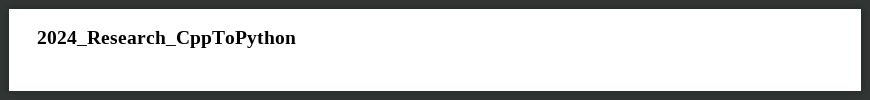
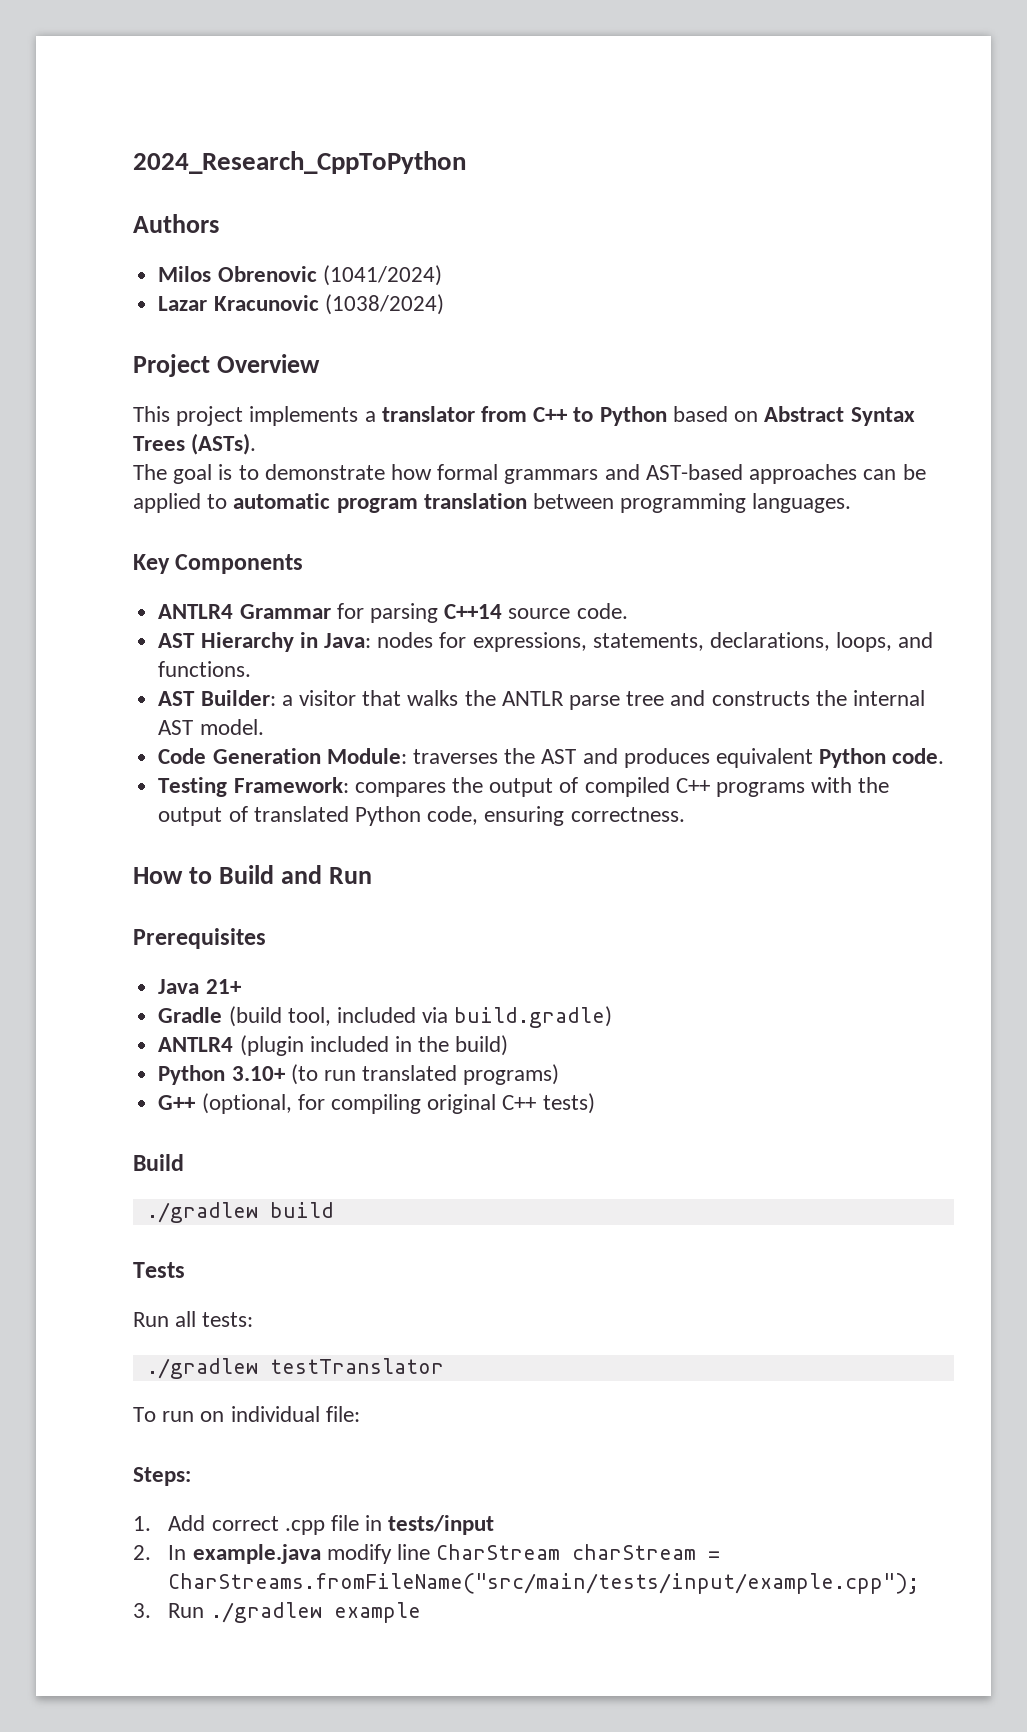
+ Authors
+ Milos Obrenovic (1041/2024)
+ Lazar Kracunovic (1038/2024)
+ Project Overview
+ This project implements a translator from C++ to Python based on Abstract Syntax Trees (ASTs).
+ The goal is to demonstrate how formal grammars and AST-based approaches can be applied to automatic program translation between programming languages.
+ Key Components
+ ANTLR4 Grammar for parsing C++14 source code.
+ AST Hierarchy in Java: nodes for expressions, statements, declarations, loops, and functions.
+ AST Builder: a visitor that walks the ANTLR parse tree and constructs the internal AST model.
+ Code Generation Module: traverses the AST and produces equivalent Python code.
+ Testing Framework: compares the output of compiled C++ programs with the output of translated Python code, ensuring correctness.
+ How to Build and Run
+ Prerequisites
+ Java 21+
+ Gradle (build tool, included via build.gradle)
+ ANTLR4 (plugin included in the build)
+ Python 3.10+ (to run translated programs)
+ G++ (optional, for compiling original C++ tests)
+ Build
+ ./gradlew build
+ Tests
+ Run all tests:
+ ./gradlew testTranslator
+ To run on individual file:
+ Steps:
+ 1. Add correct .cpp file in tests/input
+ 2. In example.java modify line CharStream charStream = CharStreams.fromFileName("src/main/tests/input/example.cpp");
+ 3. Run ./gradlew example

